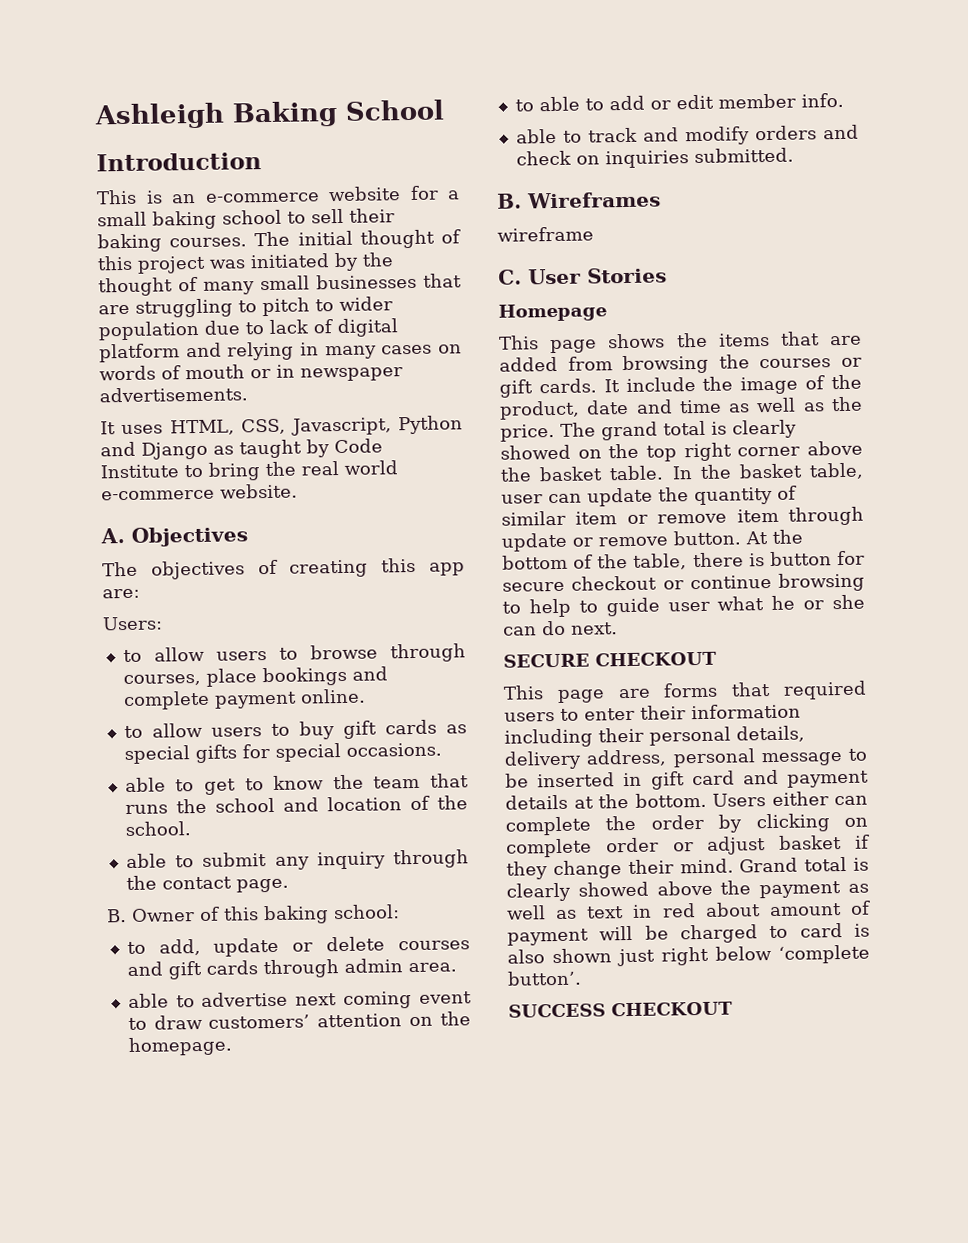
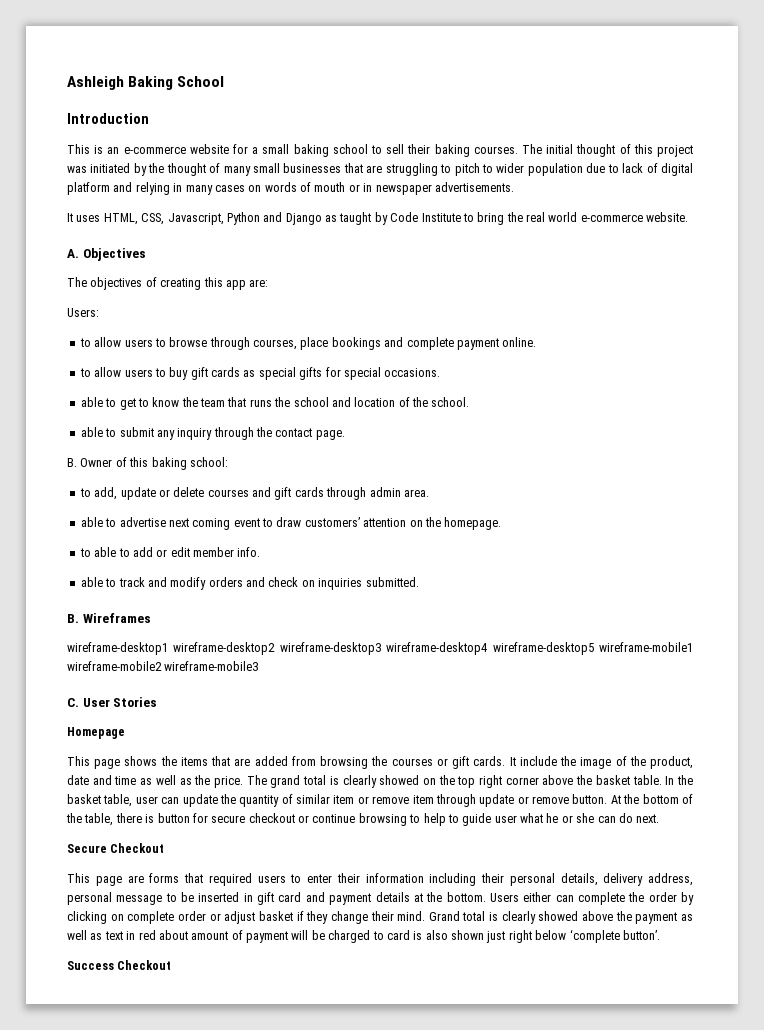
- wireframe
+ wireframe-desktop1 wireframe-desktop2 wireframe-desktop3 wireframe-desktop4 wireframe-desktop5 wireframe-mobile1 wireframe-mobile2 wireframe-mobile3
- SECURE CHECKOUT
+ Secure Checkout
- SUCCESS CHECKOUT
+ Success Checkout

